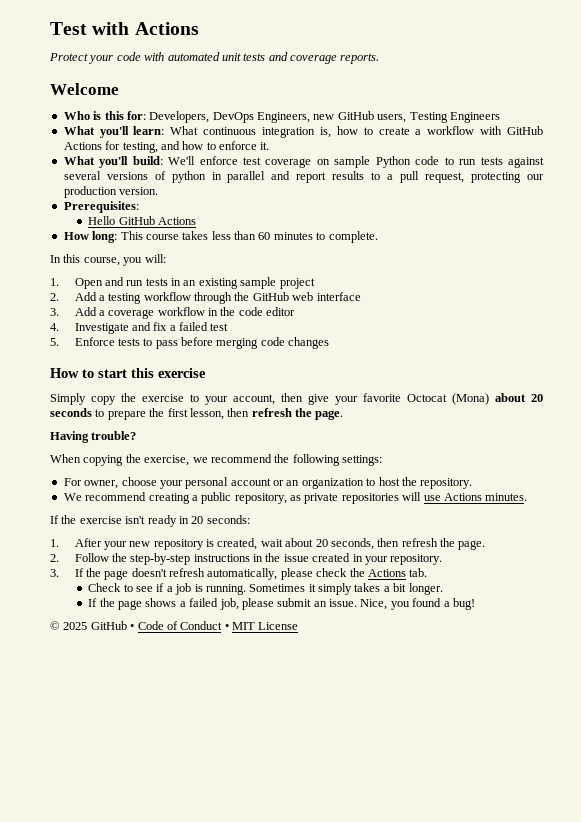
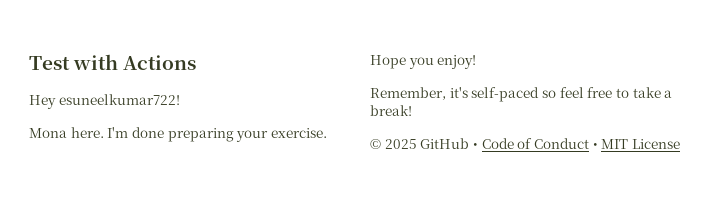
- Protect your code with automated unit tests and coverage reports.
- Welcome
- Who is this for: Developers, DevOps Engineers, new GitHub users, Testing Engineers
- What you'll learn: What continuous integration is, how to create a workflow with GitHub Actions for testing, and how to enforce it.
- What you'll build: We'll enforce test coverage on sample Python code to run tests against several versions of python in parallel and report results to a pull request, protecting our production version.
- Prerequisites:
- Hello GitHub Actions
- How long: This course takes less than 60 minutes to complete.
- In this course, you will:
- 1. Open and run tests in an existing sample project
- 2. Add a testing workflow through the GitHub web interface
- 3. Add a coverage workflow in the code editor
- 4. Investigate and fix a failed test
- 5. Enforce tests to pass before merging code changes
- How to start this exercise
- Simply copy the exercise to your account, then give your favorite Octocat (Mona) about 20 seconds to prepare the first lesson, then refresh the page.
- Having trouble?
- When copying the exercise, we recommend the following settings:
- For owner, choose your personal account or an organization to host the repository.
- We recommend creating a public repository, as private repositories will use Actions minutes.
- If the exercise isn't ready in 20 seconds:
- 1. After your new repository is created, wait about 20 seconds, then refresh the page.
- 2. Follow the step-by-step instructions in the issue created in your repository.
- 3. If the page doesn't refresh automatically, please check the Actions tab.
- Check to see if a job is running. Sometimes it simply takes a bit longer.
- If the page shows a failed job, please submit an issue. Nice, you found a bug!
+ Hey esuneelkumar722!
+ Mona here. I'm done preparing your exercise. Hope you enjoy!
+ Remember, it's self-paced so feel free to take a break!

